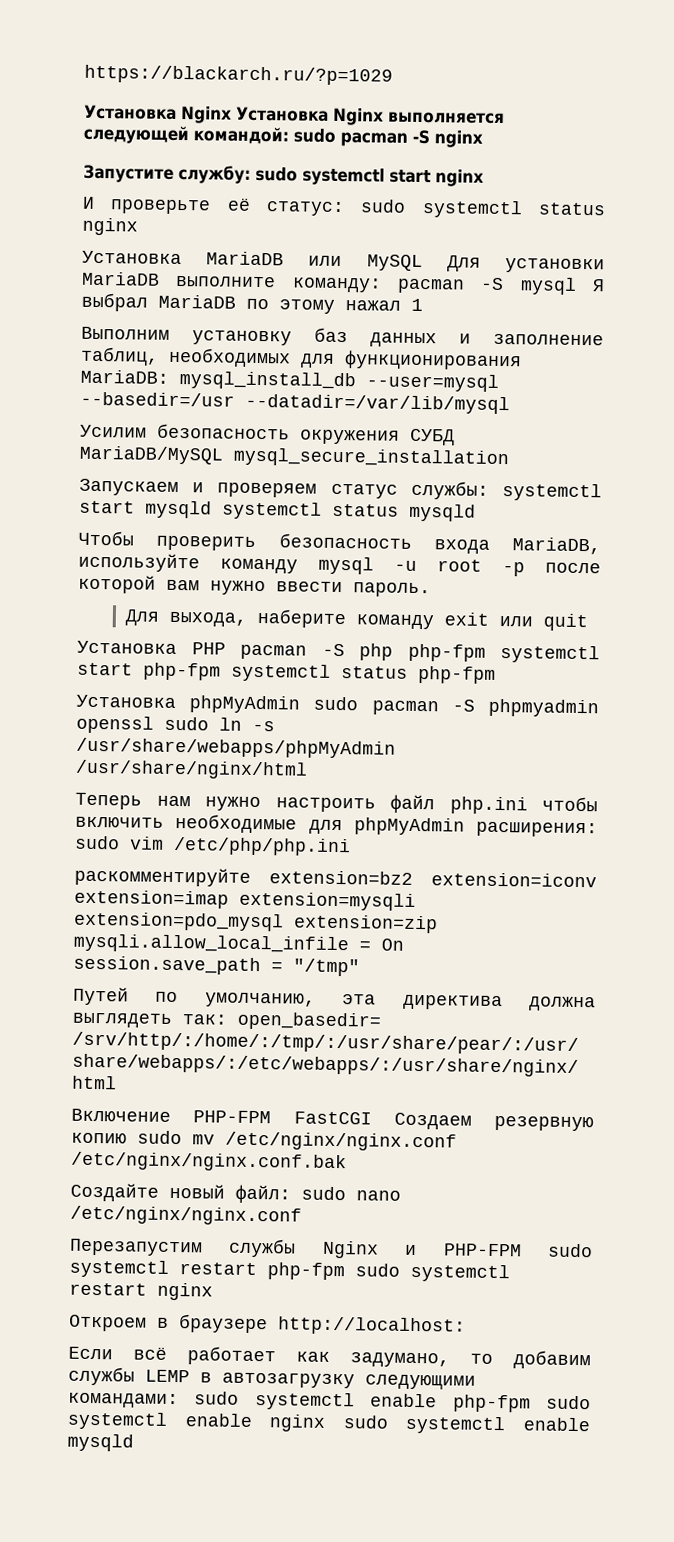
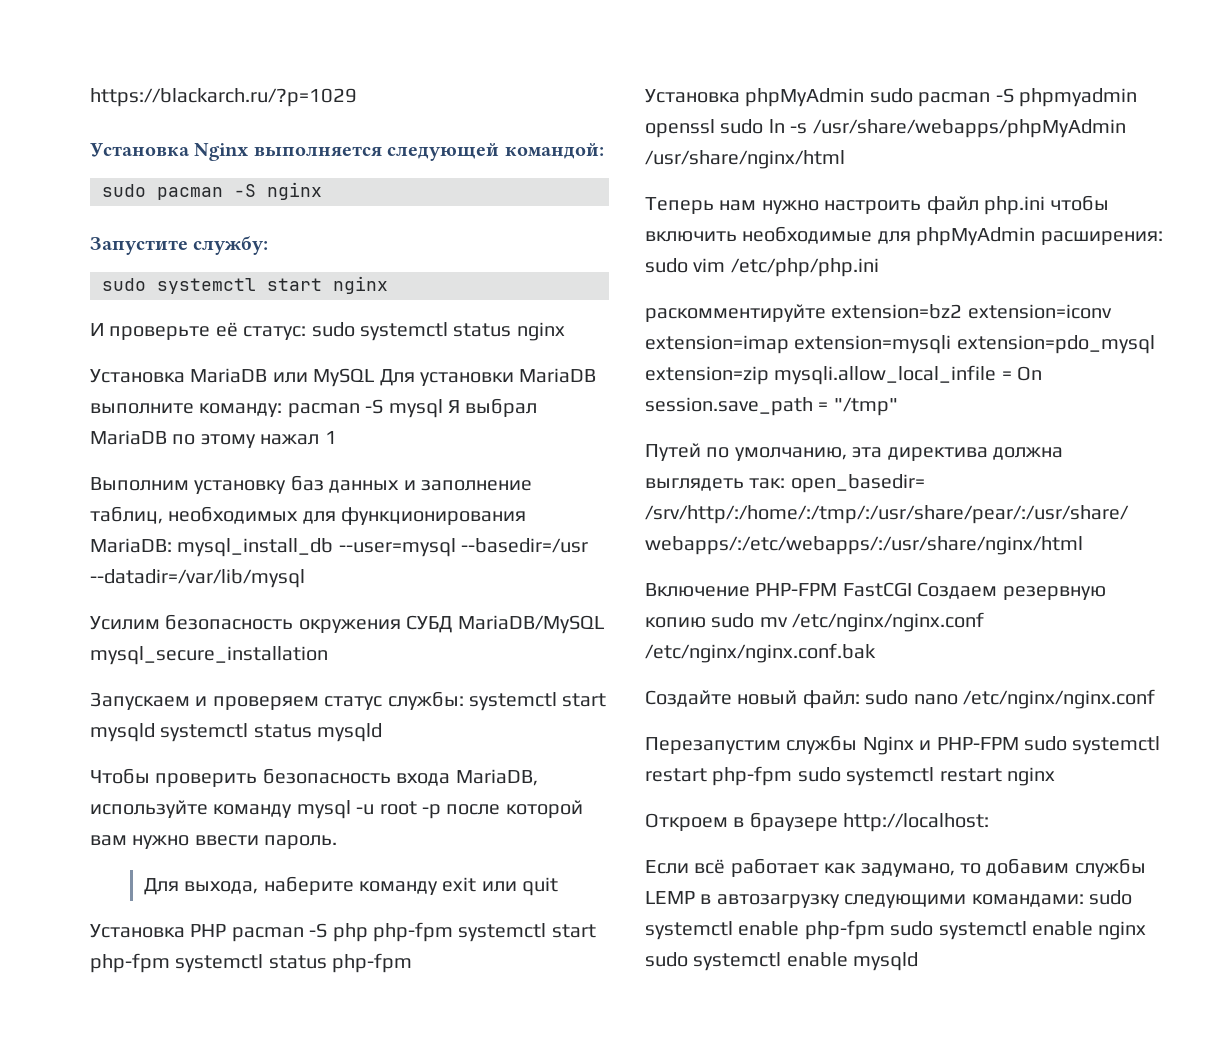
- Установка Nginx Установка Nginx выполняется следующей командой: sudo pacman -S nginx
+ Установка Nginx выполняется следующей командой:
+ sudo pacman -S nginx
- Запустите службу: sudo systemctl start nginx
+ Запустите службу:
+ sudo systemctl start nginx

